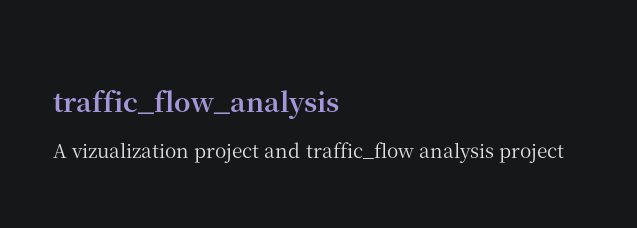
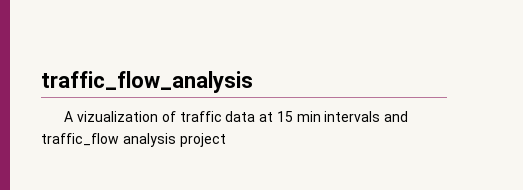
- A vizualization project and traffic_flow analysis project
+ A vizualization of traffic data at 15 min intervals and traffic_flow analysis project

